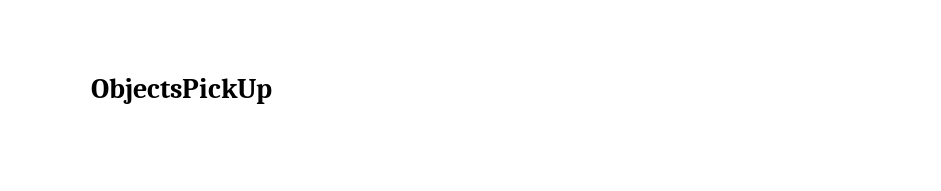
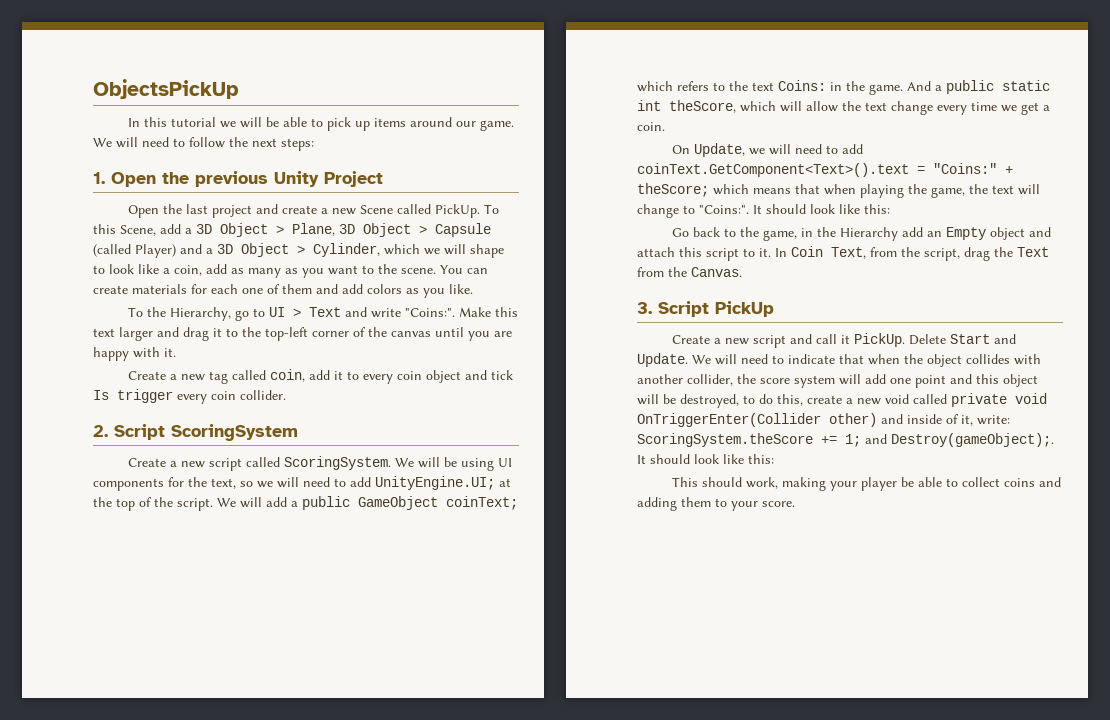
+ In this tutorial we will be able to pick up items around our game. We will need to follow the next steps:
+ 1. Open the previous Unity Project
+ Open the last project and create a new Scene called PickUp. To this Scene, add a 3D Object > Plane, 3D Object > Capsule (called Player) and a 3D Object > Cylinder, which we will shape to look like a coin, add as many as you want to the scene. You can create materials for each one of them and add colors as you like.
+ To the Hierarchy, go to UI > Text and write "Coins:". Make this text larger and drag it to the top-left corner of the canvas until you are happy with it.
+ Create a new tag called coin, add it to every coin object and tick Is trigger every coin collider.
+ 2. Script ScoringSystem
+ Create a new script called ScoringSystem. We will be using UI components for the text, so we will need to add UnityEngine.UI; at the top of the script. We will add a public GameObject coinText; which refers to the text Coins: in the game. And a public static int theScore, which will allow the text change every time we get a coin.
+ On Update, we will need to add coinText.GetComponent<Text>().text = "Coins:" + theScore; which means that when playing the game, the text will change to "Coins:". It should look like this:
+ Go back to the game, in the Hierarchy add an Empty object and attach this script to it. In Coin Text, from the script, drag the Text from the Canvas.
+ 3. Script PickUp
+ Create a new script and call it PickUp. Delete Start and Update. We will need to indicate that when the object collides with another collider, the score system will add one point and this object will be destroyed, to do this, create a new void called private void OnTriggerEnter(Collider other) and inside of it, write: ScoringSystem.theScore += 1; and Destroy(gameObject);. It should look like this:
+ This should work, making your player be able to collect coins and adding them to your score.

